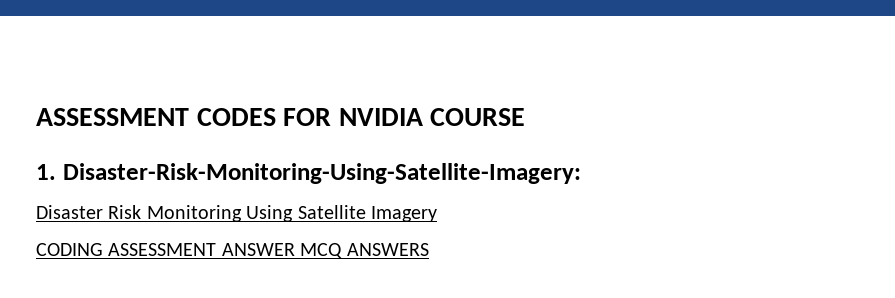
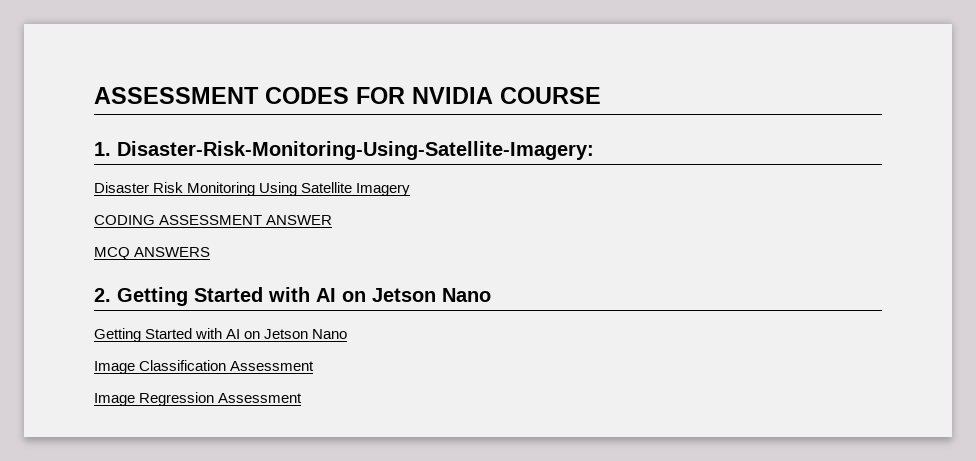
- CODING ASSESSMENT ANSWER MCQ ANSWERS
+ CODING ASSESSMENT ANSWER
+ MCQ ANSWERS
+ 2. Getting Started with AI on Jetson Nano
+ Getting Started with AI on Jetson Nano
+ Image Classification Assessment
+ Image Regression Assessment

